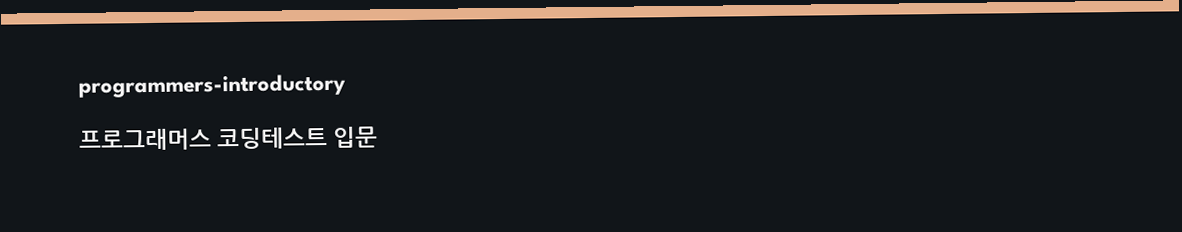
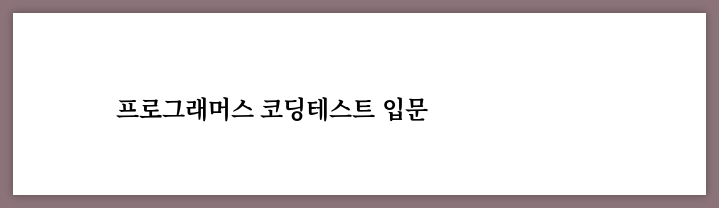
- programmers-introductory

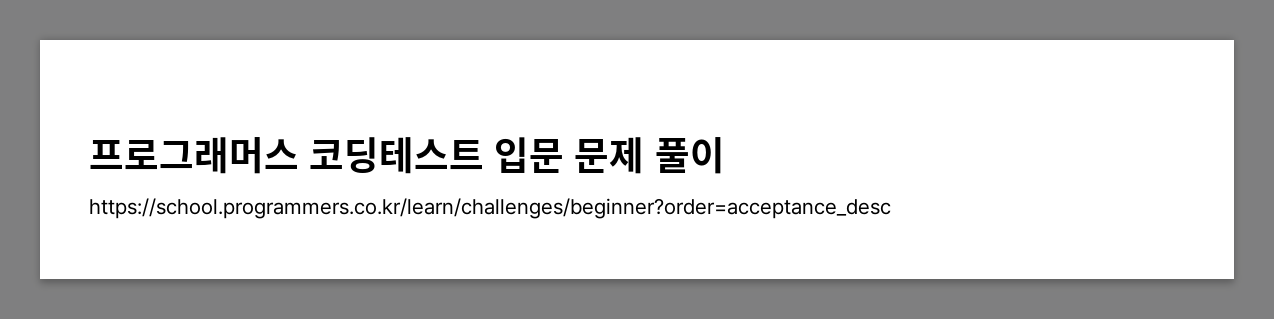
- 프로그래머스 코딩테스트 입문
+ 프로그래머스 코딩테스트 입문 문제 풀이
+ https://school.programmers.co.kr/learn/challenges/beginner?order=acceptance_desc

